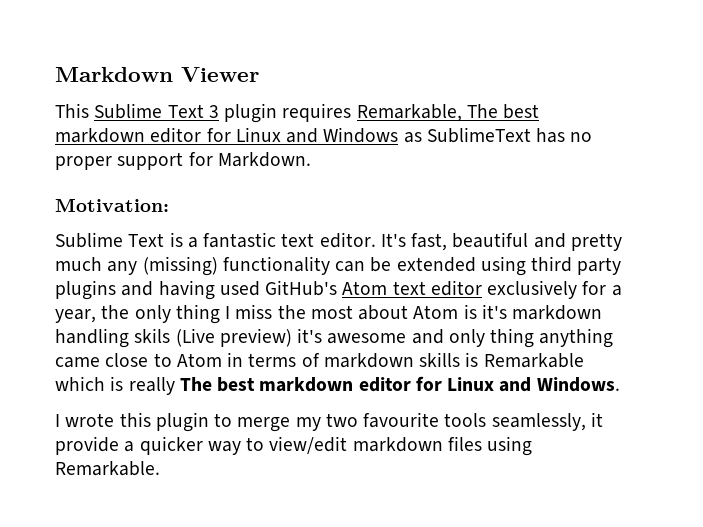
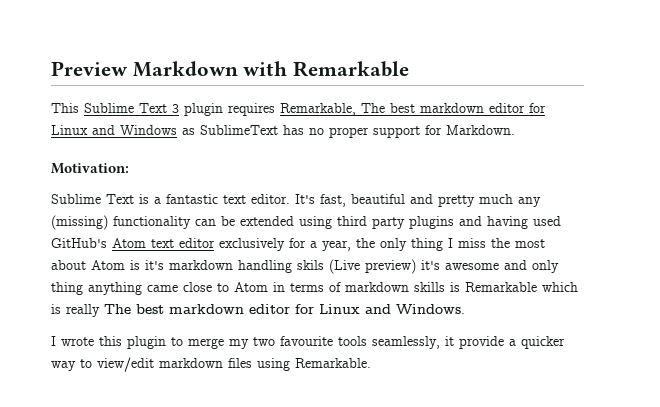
- Markdown Viewer
+ Preview Markdown with Remarkable

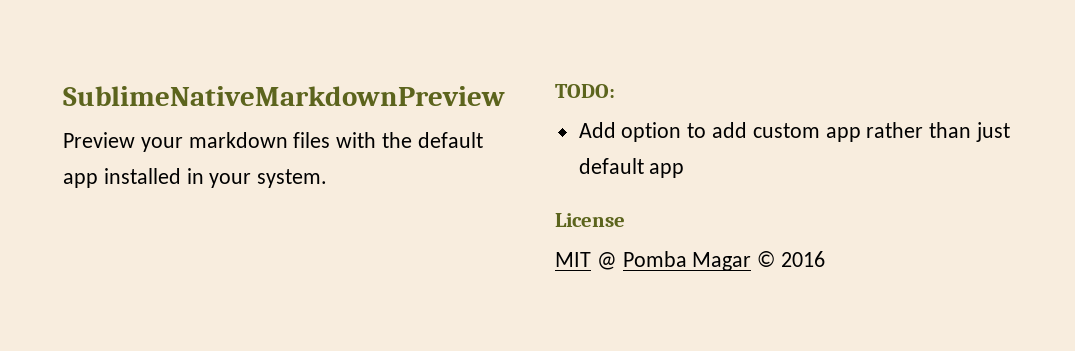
- Preview Markdown with Remarkable
- This Sublime Text 3 plugin requires Remarkable, The best markdown editor for Linux and Windows as SublimeText has no proper support for Markdown.
- Motivation:
- Sublime Text is a fantastic text editor. It's fast, beautiful and pretty much any (missing) functionality can be extended using third party plugins and having used GitHub's Atom text editor exclusively for a year, the only thing I miss the most about Atom is it's markdown handling skils (Live preview) it's awesome and only thing anything came close to Atom in terms of markdown skills is Remarkable which is really The best markdown editor for Linux and Windows.
- I wrote this plugin to merge my two favourite tools seamlessly, it provide a quicker way to view/edit markdown files using Remarkable.
+ SublimeNativeMarkdownPreview
+ Preview your markdown files with the default app installed in your system.
+ TODO:
+ Add option to add custom app rather than just default app
+ License
+ MIT @ Pomba Magar © 2016

